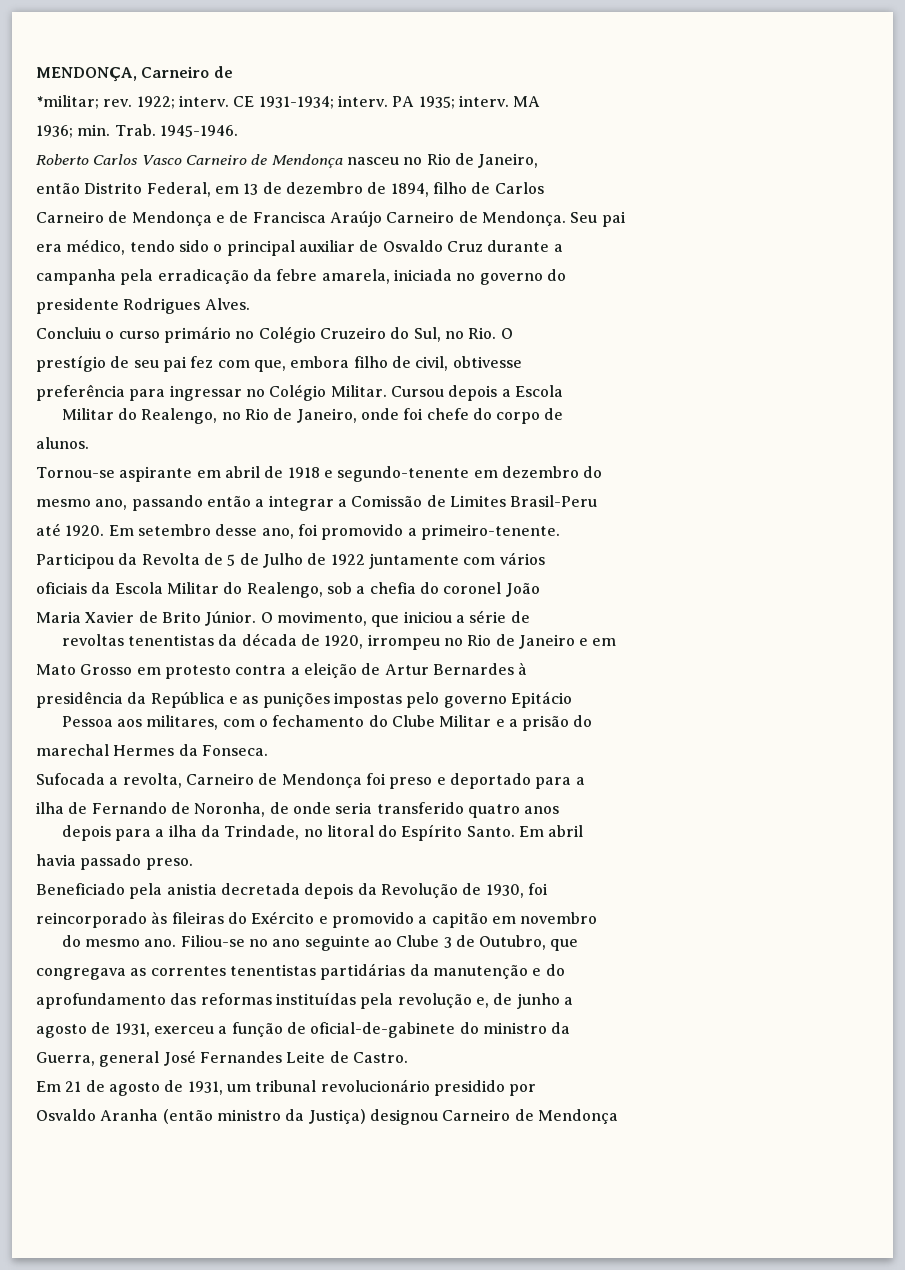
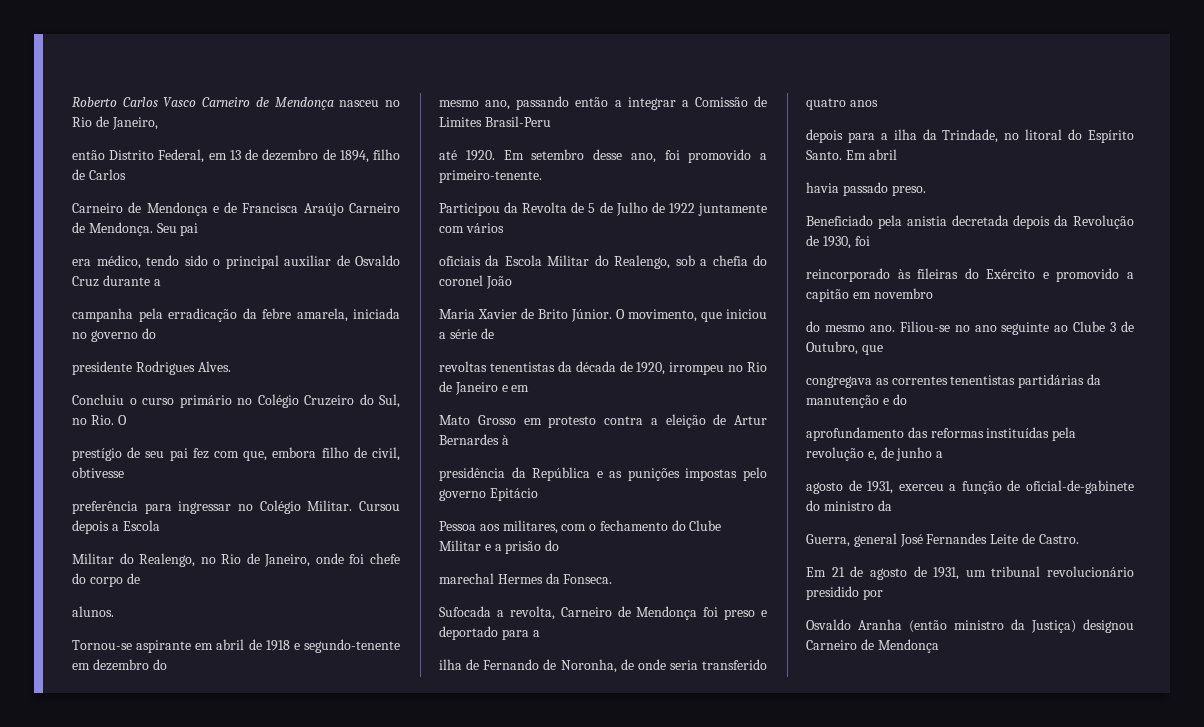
- MENDONÇA, Carneiro de
- *militar; rev. 1922; interv. CE 1931-1934; interv. PA 1935; interv. MA
- 1936; min. Trab. 1945-1946.

